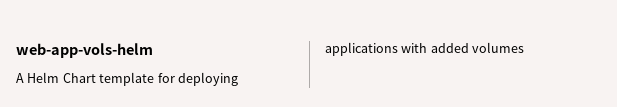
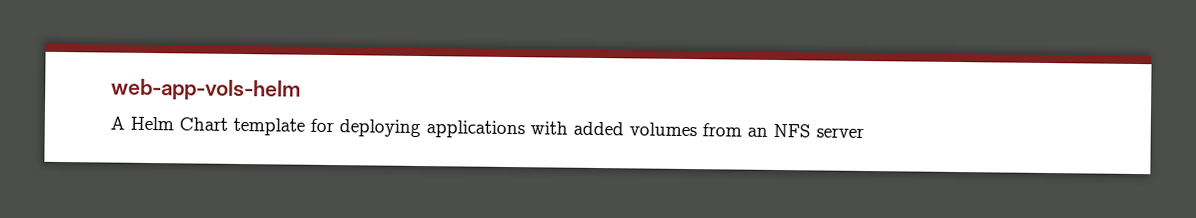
- A Helm Chart template for deploying applications with added volumes
+ A Helm Chart template for deploying applications with added volumes from an NFS server

